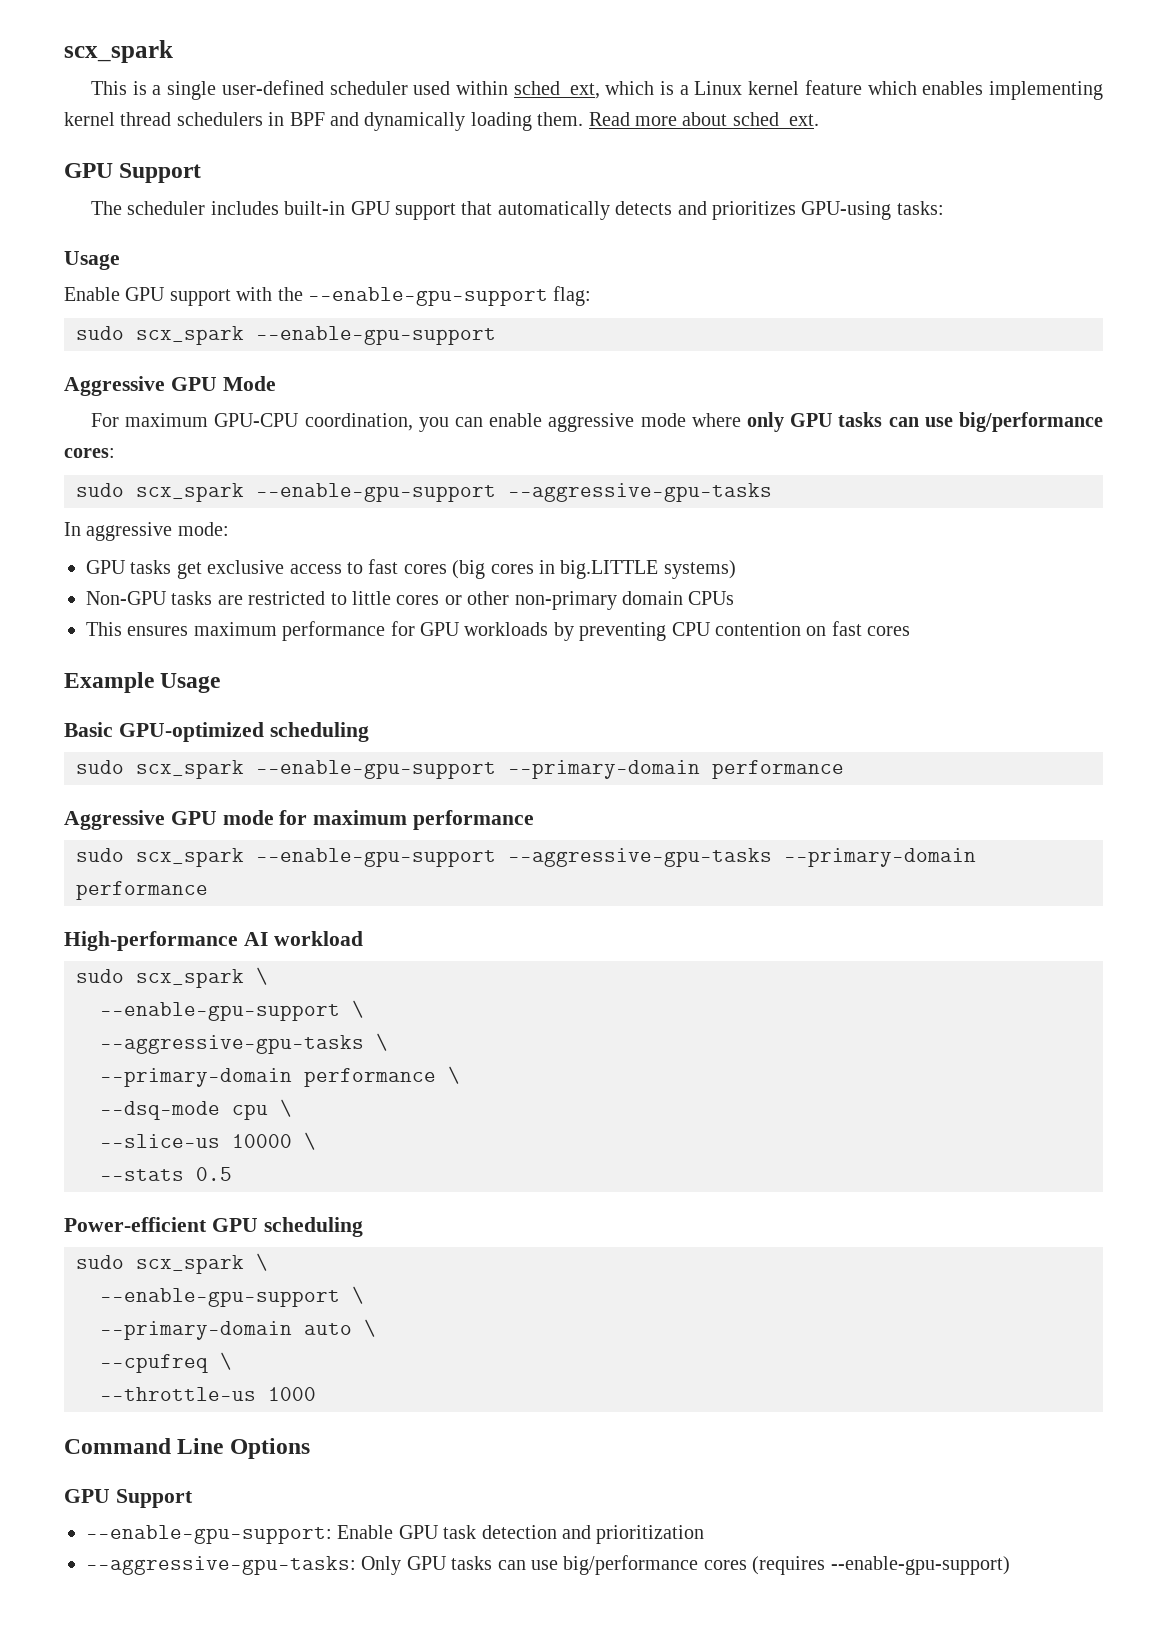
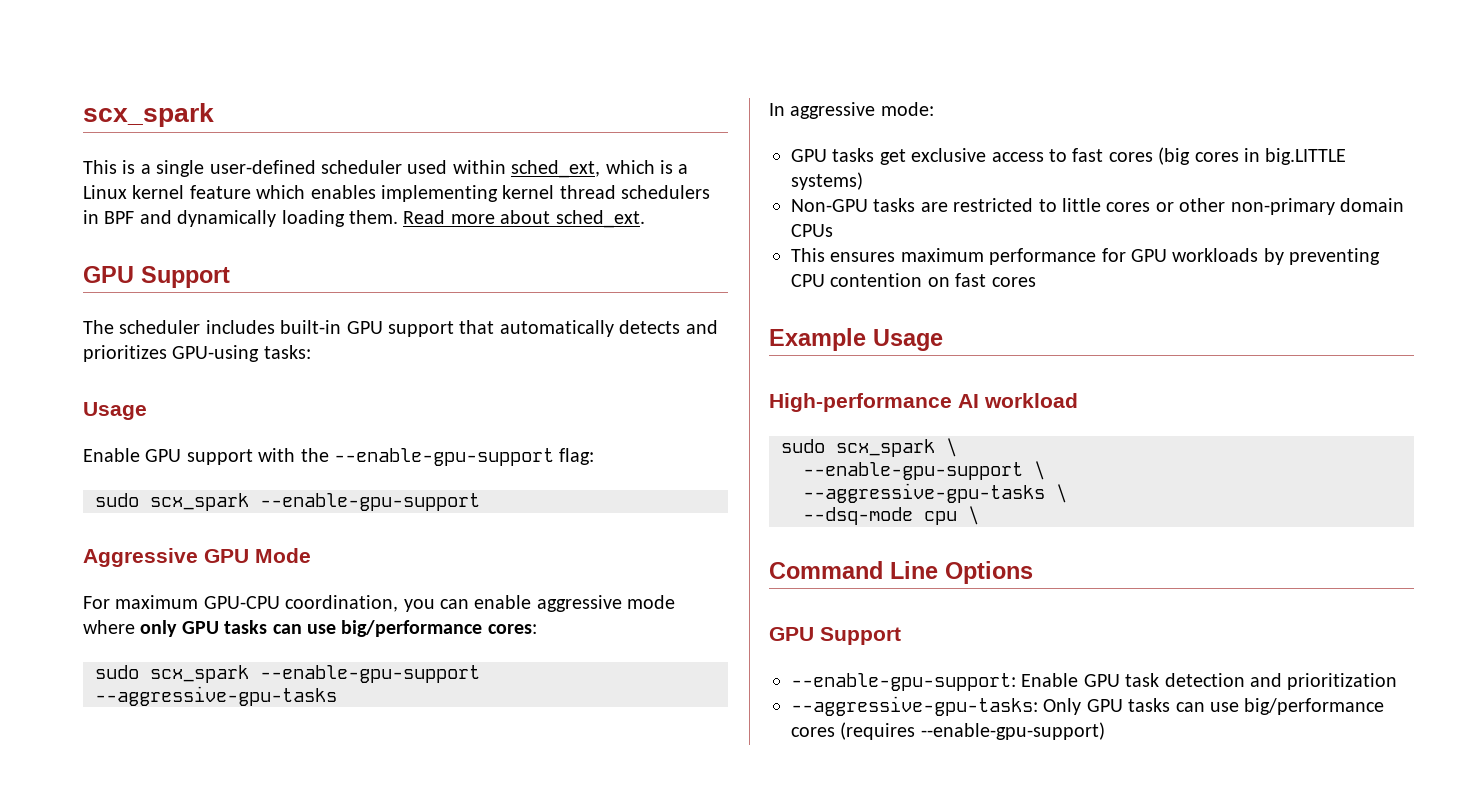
- Basic GPU-optimized scheduling
- sudo scx_spark --enable-gpu-support --primary-domain performance
- Aggressive GPU mode for maximum performance
- sudo scx_spark --enable-gpu-support --aggressive-gpu-tasks --primary-domain performance
- --primary-domain performance \
- --slice-us 10000 \
- --stats 0.5
- Power-efficient GPU scheduling
- sudo scx_spark \
- --enable-gpu-support \
- --primary-domain auto \
- --cpufreq \
- --throttle-us 1000

